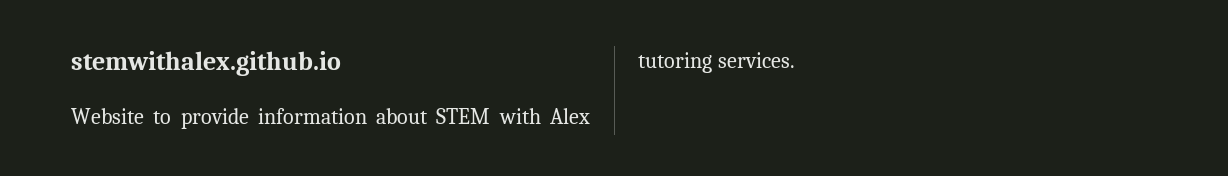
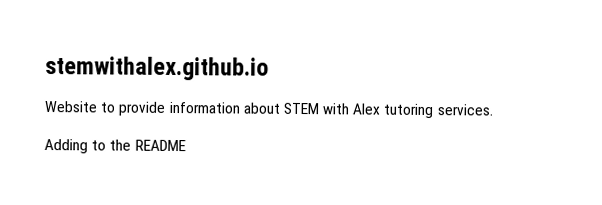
+ Adding to the README

